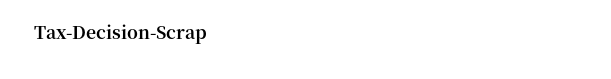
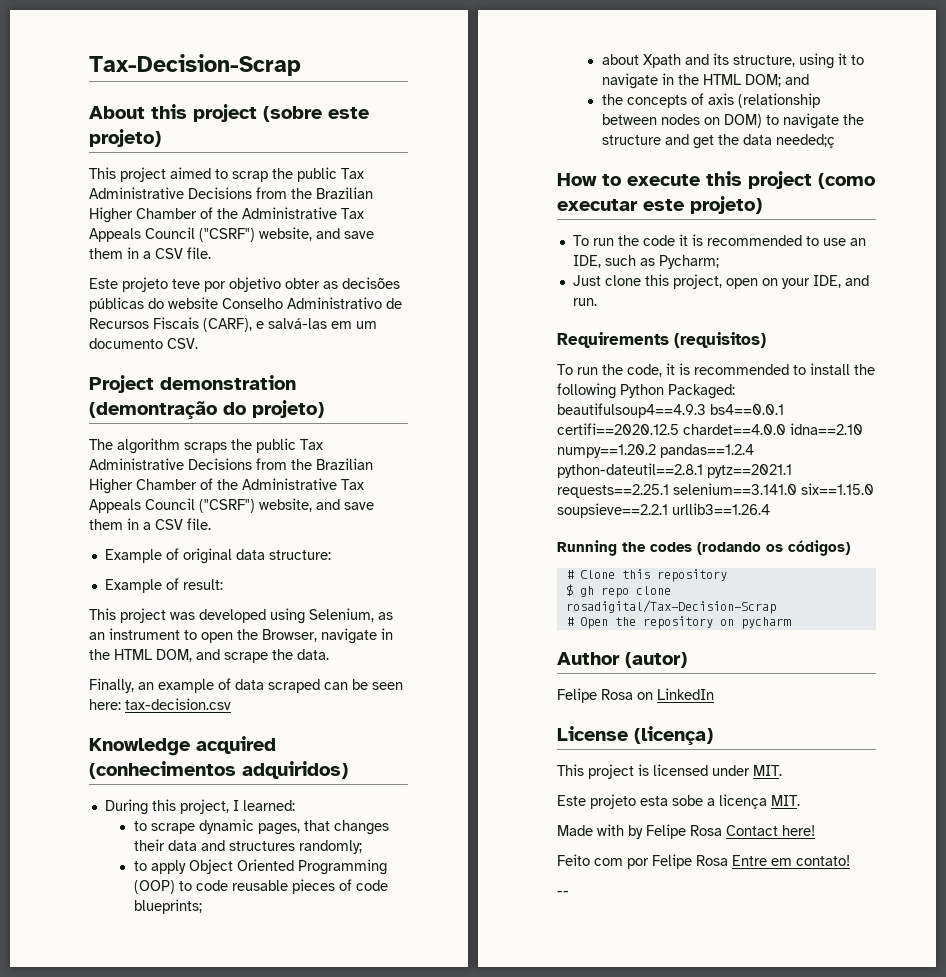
+ About this project (sobre este projeto)
+ This project aimed to scrap the public Tax Administrative Decisions from the Brazilian Higher Chamber of the Administrative Tax Appeals Council ("CSRF") website, and save them in a CSV file.
+ Este projeto teve por objetivo obter as decisões públicas do website Conselho Administrativo de Recursos Fiscais (CARF), e salvá-las em um documento CSV.
+ Project demonstration (demontração do projeto)
+ The algorithm scraps the public Tax Administrative Decisions from the Brazilian Higher Chamber of the Administrative Tax Appeals Council ("CSRF") website, and save them in a CSV file.
+ Example of original data structure:
+ Example of result:
+ This project was developed using Selenium, as an instrument to open the Browser, navigate in the HTML DOM, and scrape the data.
+ Finally, an example of data scraped can be seen here: tax-decision.csv
+ Knowledge acquired (conhecimentos adquiridos)
+ During this project, I learned:
+ to scrape dynamic pages, that changes their data and structures randomly;
+ to apply Object Oriented Programming (OOP) to code reusable pieces of code blueprints;
+ about Xpath and its structure, using it to navigate in the HTML DOM; and
+ the concepts of axis (relationship between nodes on DOM) to navigate the structure and get the data needed;ç
+ How to execute this project (como executar este projeto)
+ To run the code it is recommended to use an IDE, such as Pycharm;
+ Just clone this project, open on your IDE, and run.
+ Requirements (requisitos)
+ To run the code, it is recommended to install the following Python Packaged: beautifulsoup4==4.9.3 bs4==0.0.1 certifi==2020.12.5 chardet==4.0.0 idna==2.10 numpy==1.20.2 pandas==1.2.4 python-dateutil==2.8.1 pytz==2021.1 requests==2.25.1 selenium==3.141.0 six==1.15.0 soupsieve==2.2.1 urllib3==1.26.4
+ Running the codes (rodando os códigos)
+ # Clone this repository
+ $ gh repo clone rosadigital/Tax-Decision-Scrap
+ # Open the repository on pycharm
+ Author (autor)
+ Felipe Rosa on LinkedIn
+ License (licença)
+ This project is licensed under MIT.
+ Este projeto esta sobe a licença MIT.
+ Made with by Felipe Rosa Contact here!
+ Feito com por Felipe Rosa Entre em contato!
+ --

